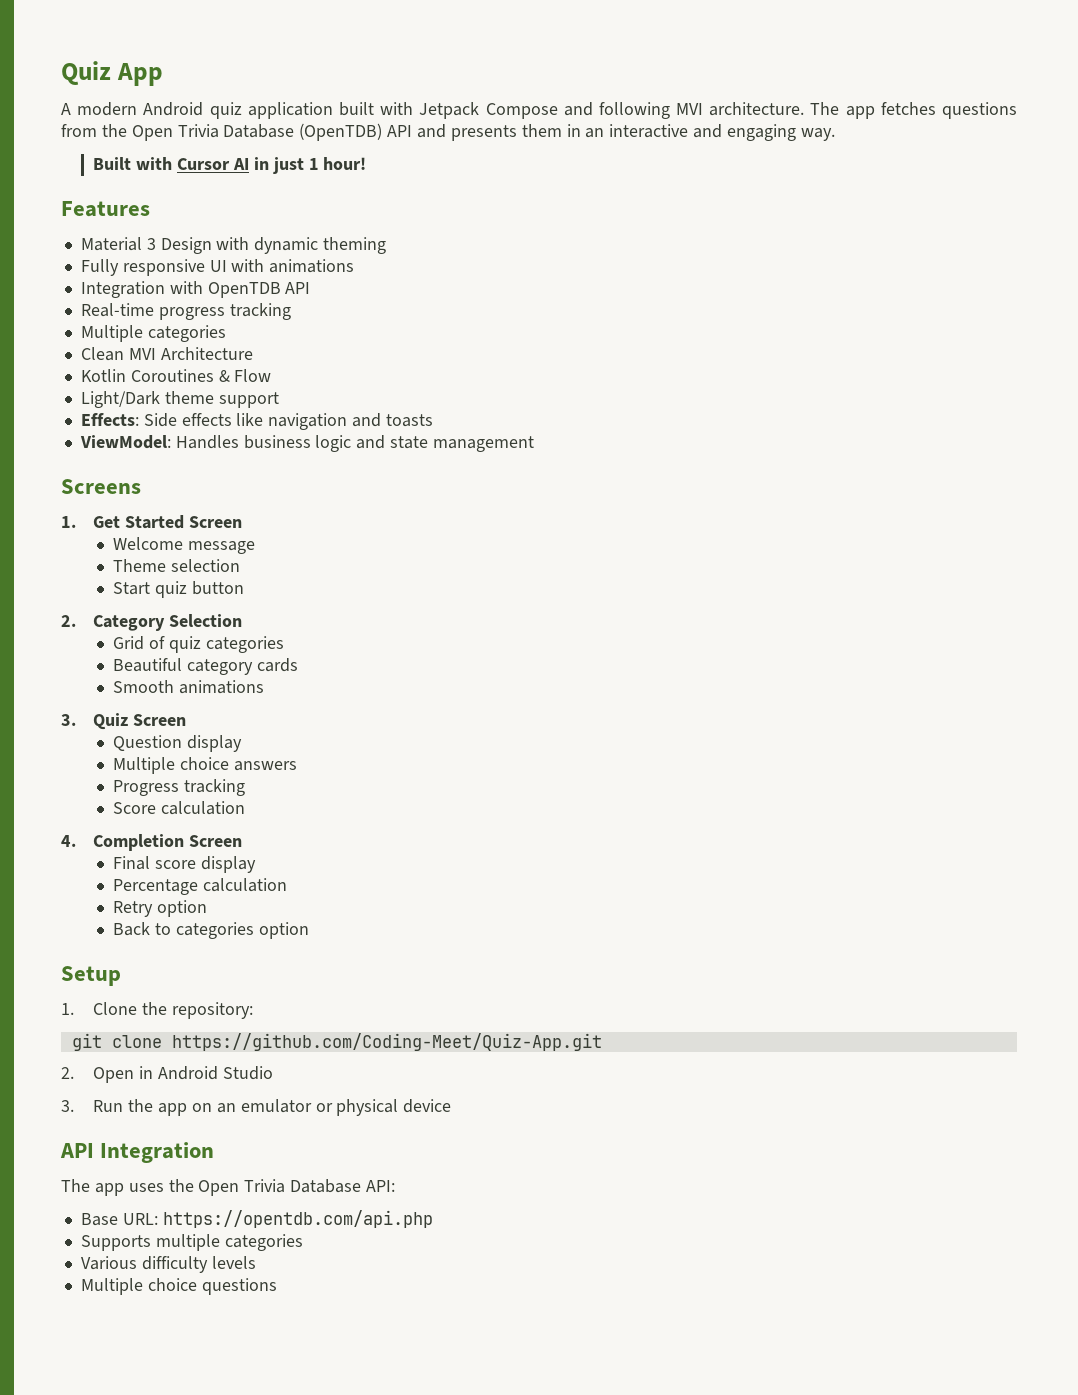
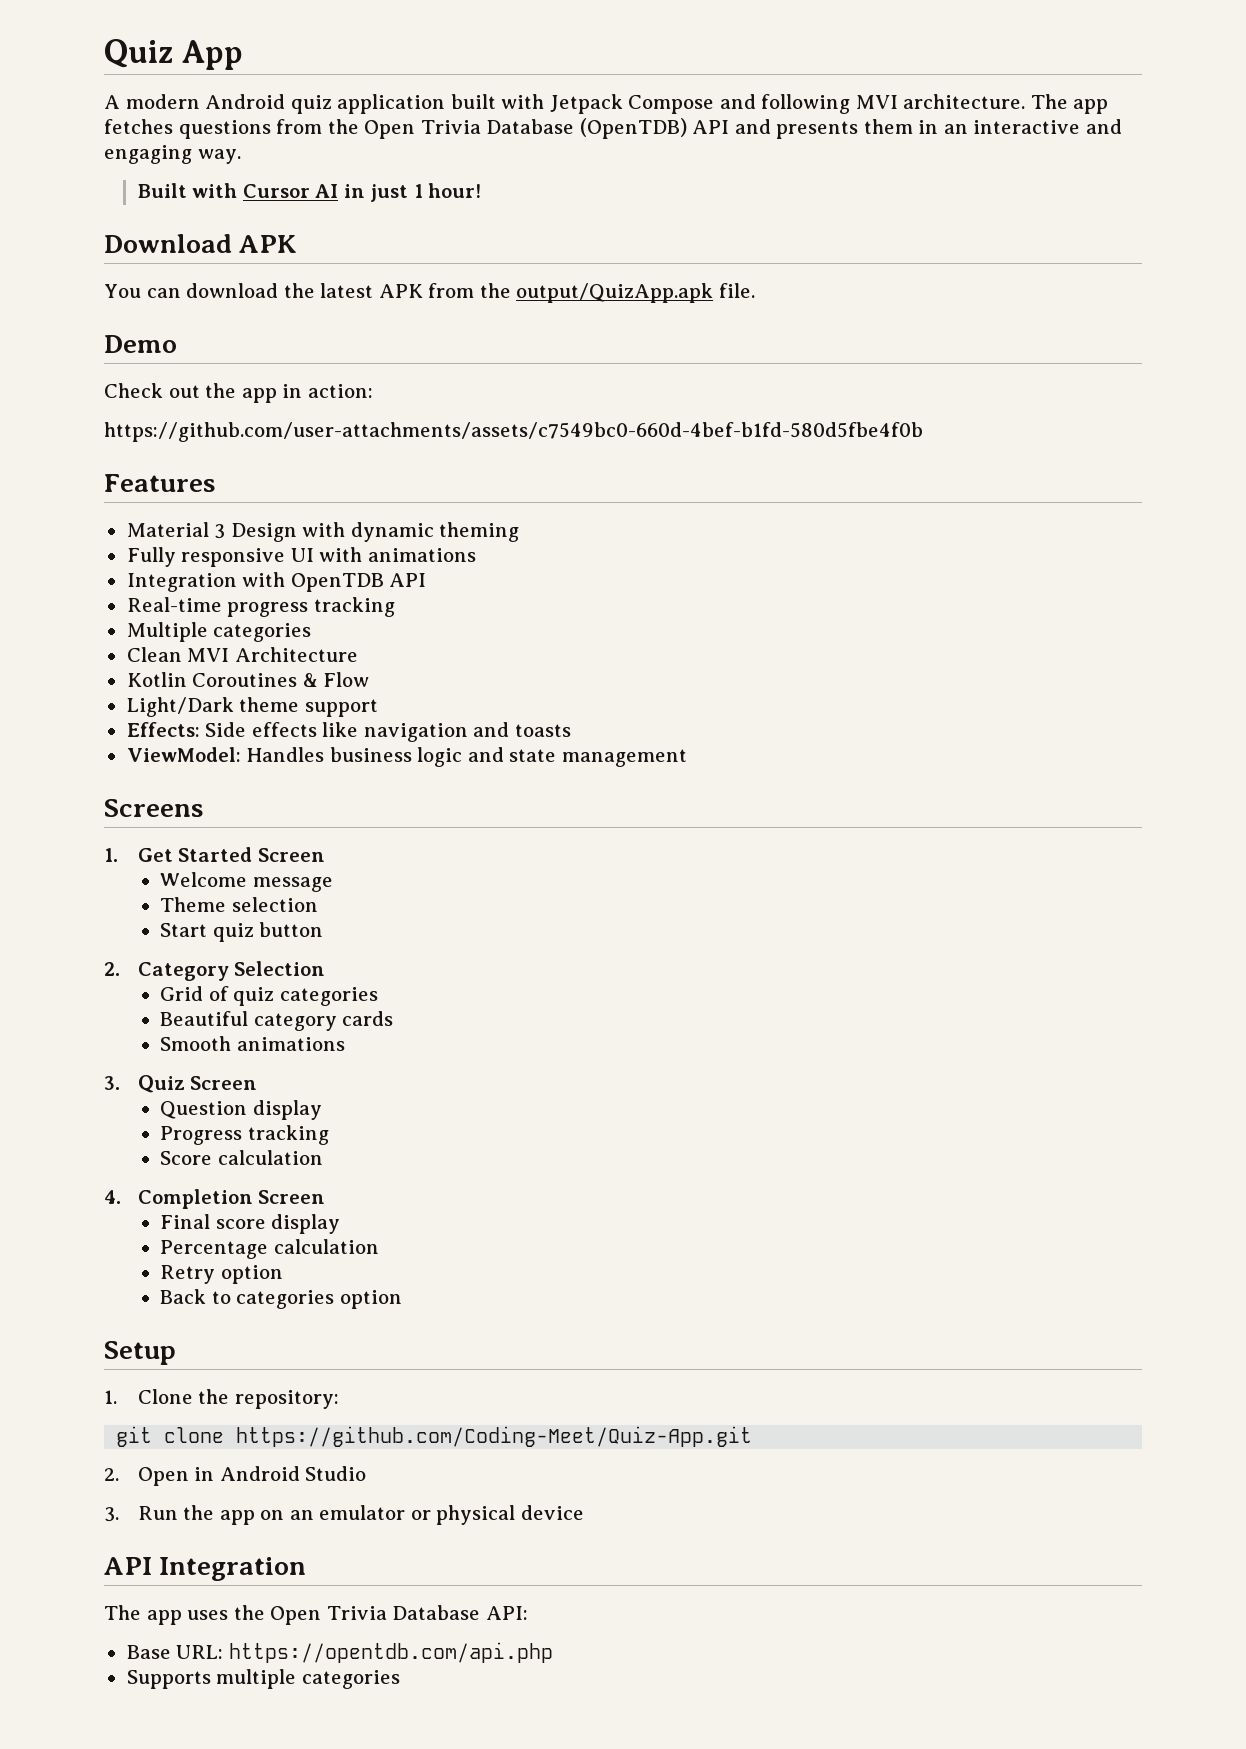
+ Download APK
+ You can download the latest APK from the output/QuizApp.apk file.
+ Demo
+ Check out the app in action:
+ https://github.com/user-attachments/assets/c7549bc0-660d-4bef-b1fd-580d5fbe4f0b
- Multiple choice answers
- Various difficulty levels
- Multiple choice questions

